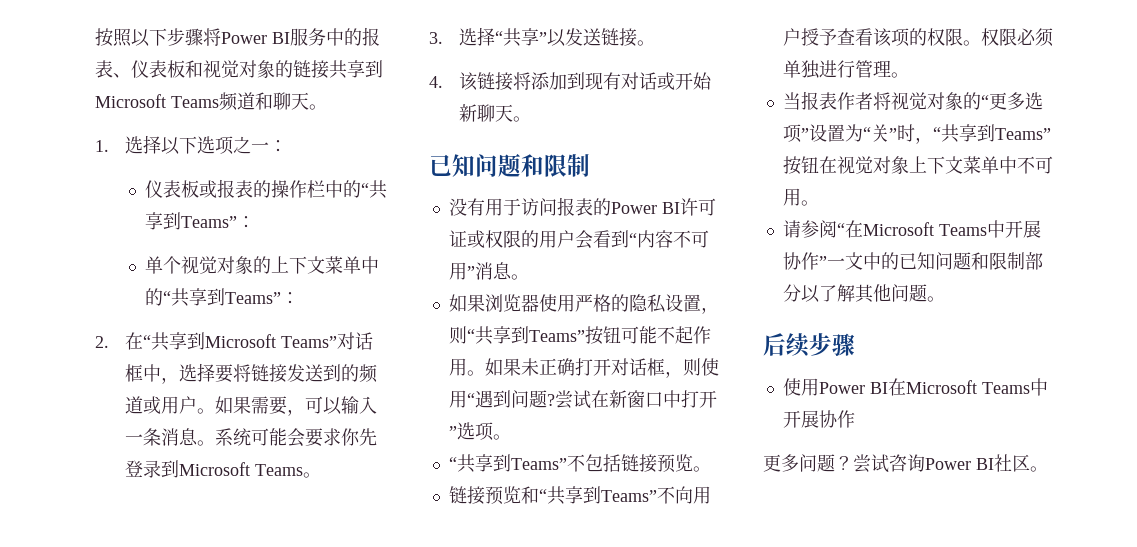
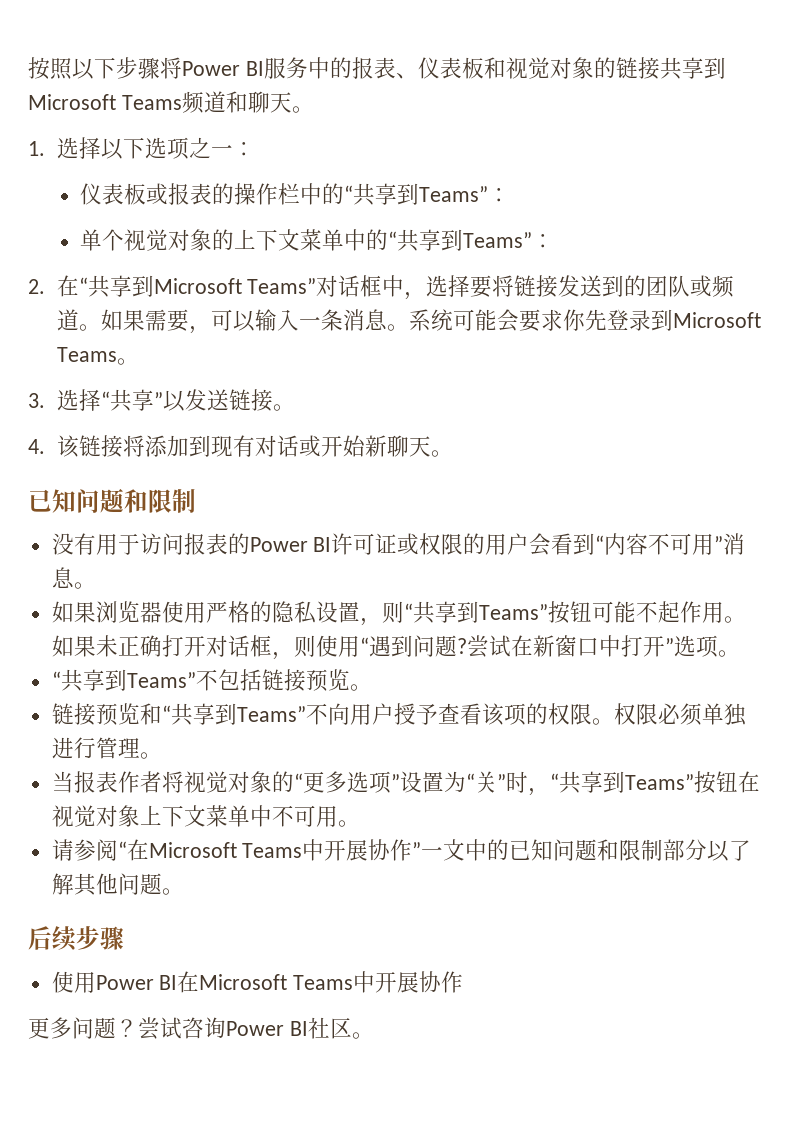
- 2.在“共享到Microsoft Teams”对话框中，选择要将链接发送到的频道或用户。
+ 2.在“共享到Microsoft Teams”对话框中，选择要将链接发送到的团队或频道。

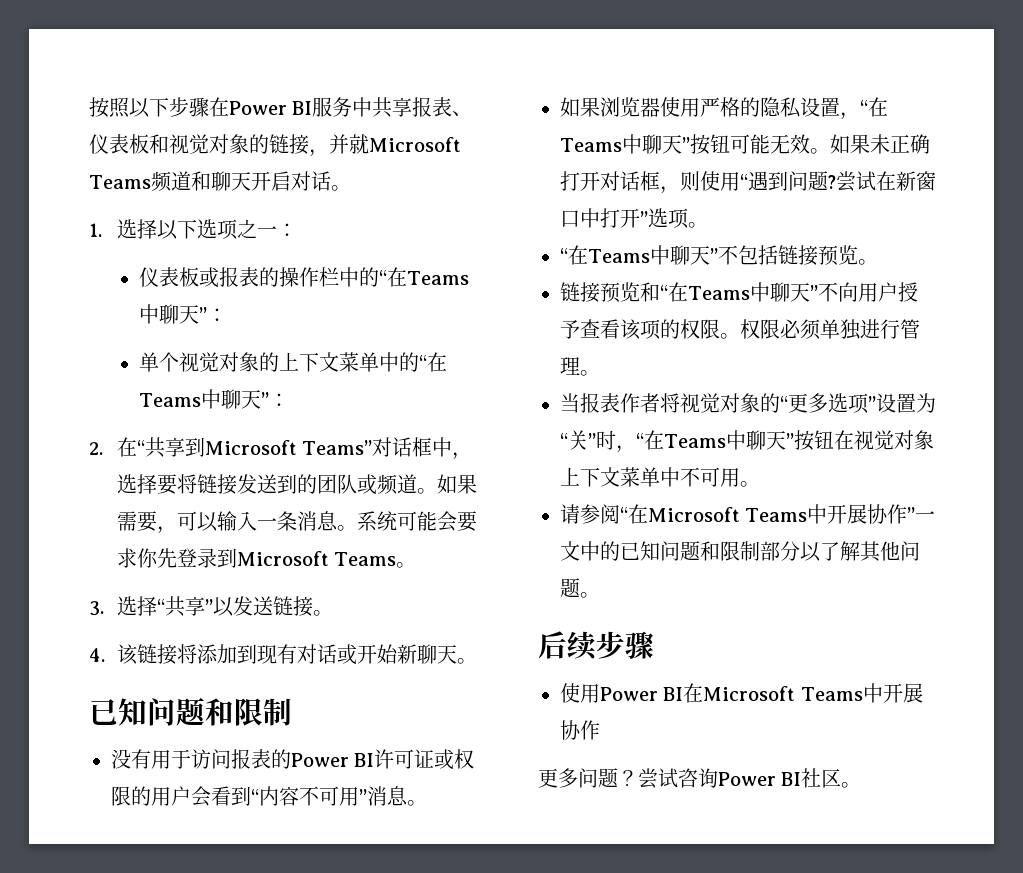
- 按照以下步骤将Power BI服务中的报表、仪表板和视觉对象的链接共享到Microsoft Teams频道和聊天。
+ 按照以下步骤在Power BI服务中共享报表、仪表板和视觉对象的链接，并就Microsoft Teams频道和聊天开启对话。
- 仪表板或报表的操作栏中的“共享到Teams”：
+ 仪表板或报表的操作栏中的“在Teams中聊天”：
- 单个视觉对象的上下文菜单中的“共享到Teams”：
+ 单个视觉对象的上下文菜单中的“在Teams中聊天”：
- 如果浏览器使用严格的隐私设置，则“共享到Teams”按钮可能不起作用。
+ 如果浏览器使用严格的隐私设置，“在Teams中聊天”按钮可能无效。
- “共享到Teams”不包括链接预览。
+ “在Teams中聊天”不包括链接预览。
- 链接预览和“共享到Teams”不向用户授予查看该项的权限。
+ 链接预览和“在Teams中聊天”不向用户授予查看该项的权限。
- 当报表作者将视觉对象的“更多选项”设置为“关”时，“共享到Teams”按钮在视觉对象上下文菜单中不可用。
+ 当报表作者将视觉对象的“更多选项”设置为“关”时，“在Teams中聊天”按钮在视觉对象上下文菜单中不可用。

